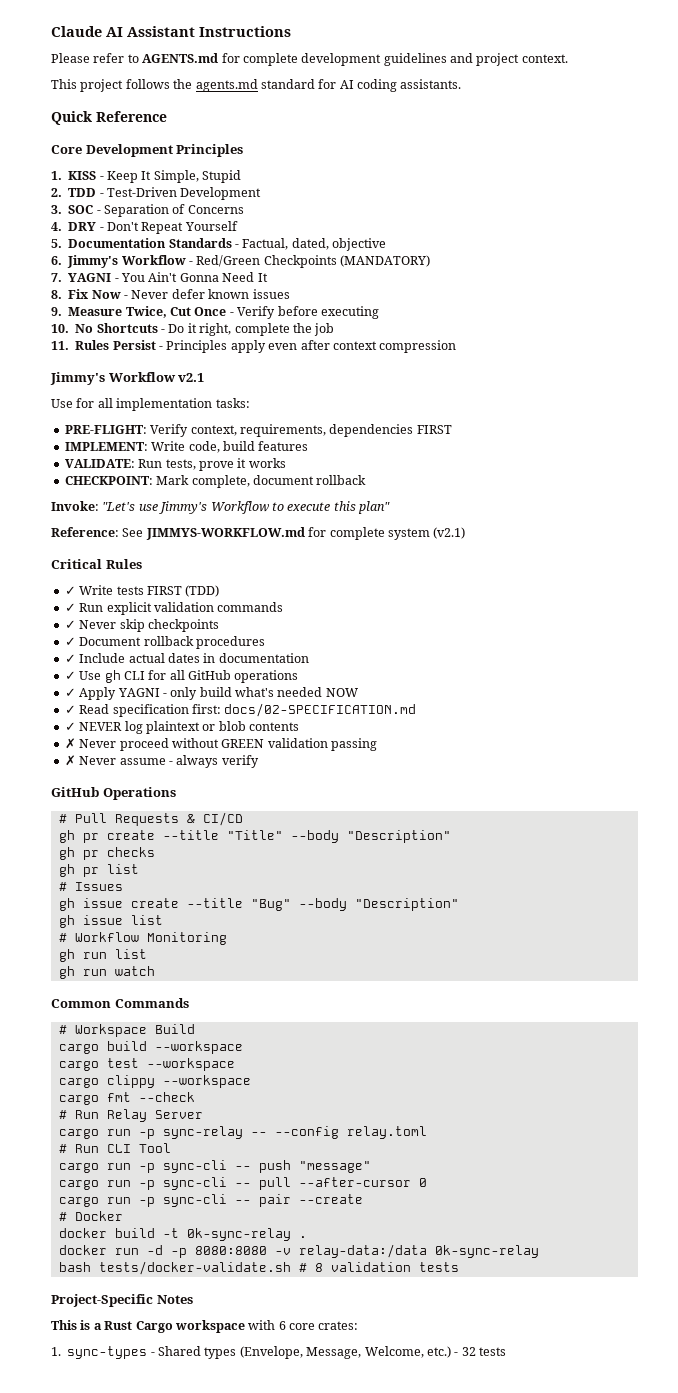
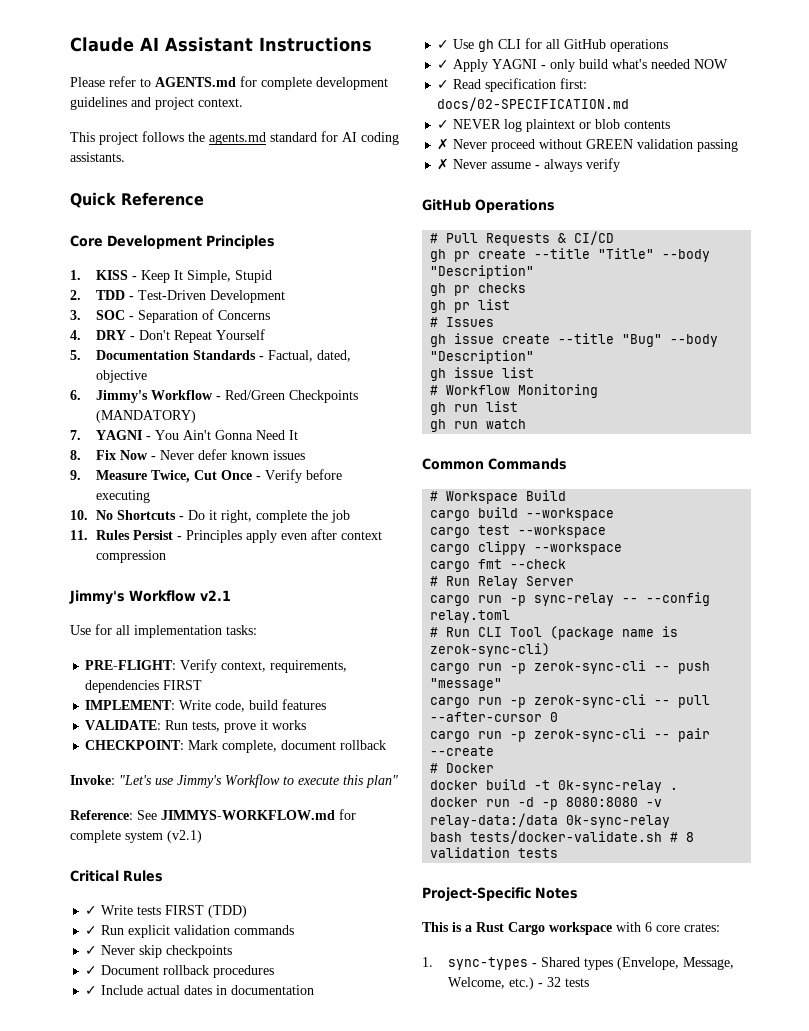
- # Run CLI Tool
- cargo run -p sync-cli -- push "message"
+ # Run CLI Tool (package name is zerok-sync-cli)
+ cargo run -p zerok-sync-cli -- push "message"
- cargo run -p sync-cli -- pull --after-cursor 0
+ cargo run -p zerok-sync-cli -- pull --after-cursor 0
- cargo run -p sync-cli -- pair --create
+ cargo run -p zerok-sync-cli -- pair --create

